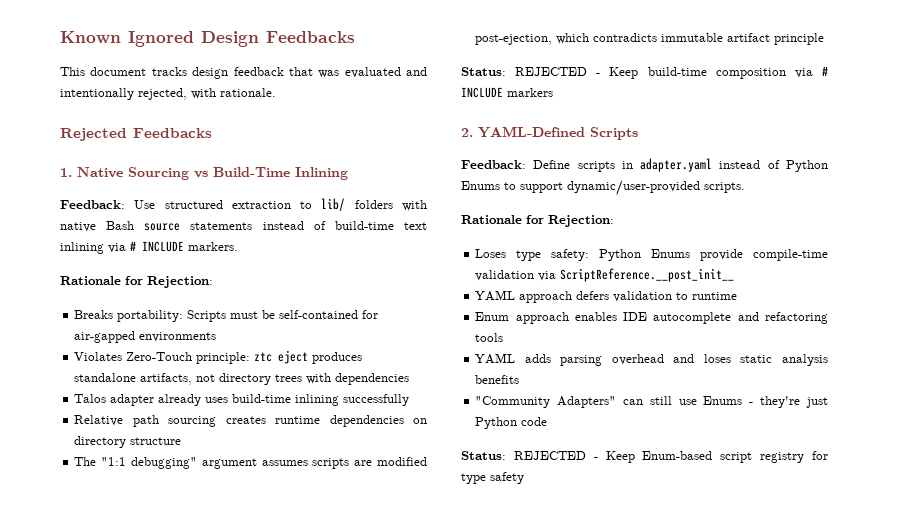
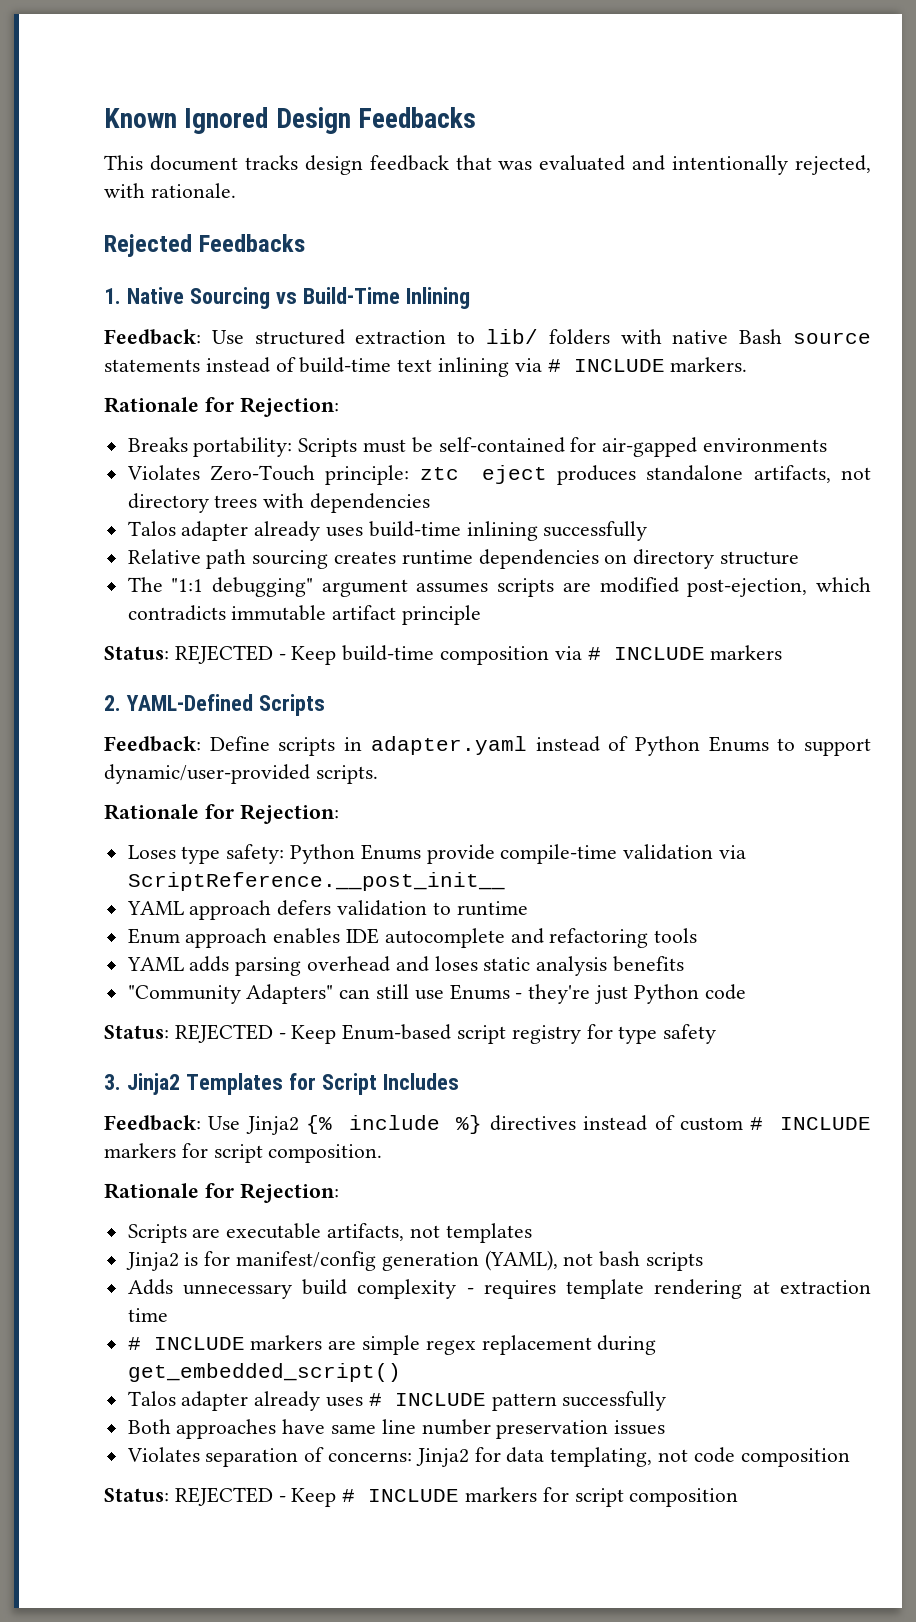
+ 3. Jinja2 Templates for Script Includes
+ Feedback: Use Jinja2 {% include %} directives instead of custom # INCLUDE markers for script composition.
+ Rationale for Rejection:
+ Scripts are executable artifacts, not templates
+ Jinja2 is for manifest/config generation (YAML), not bash scripts
+ Adds unnecessary build complexity - requires template rendering at extraction time
+ # INCLUDE markers are simple regex replacement during get_embedded_script()
+ Talos adapter already uses # INCLUDE pattern successfully
+ Both approaches have same line number preservation issues
+ Violates separation of concerns: Jinja2 for data templating, not code composition
+ Status: REJECTED - Keep # INCLUDE markers for script composition

